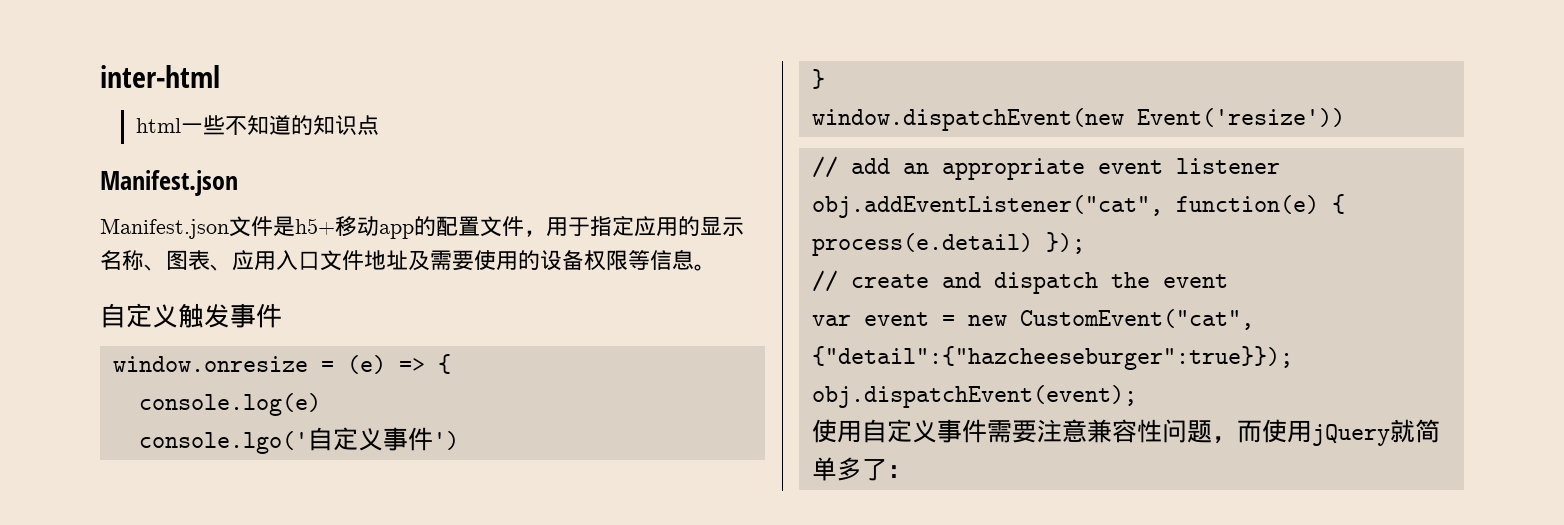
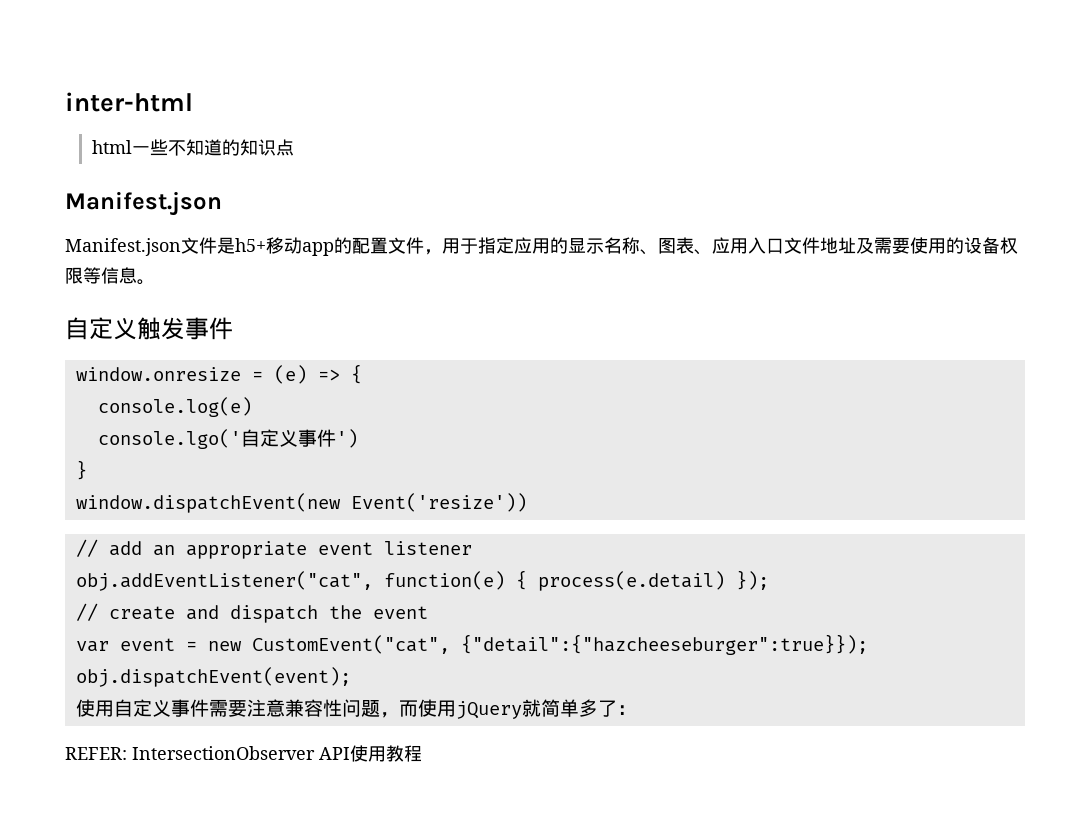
+ REFER: IntersectionObserver API使用教程

